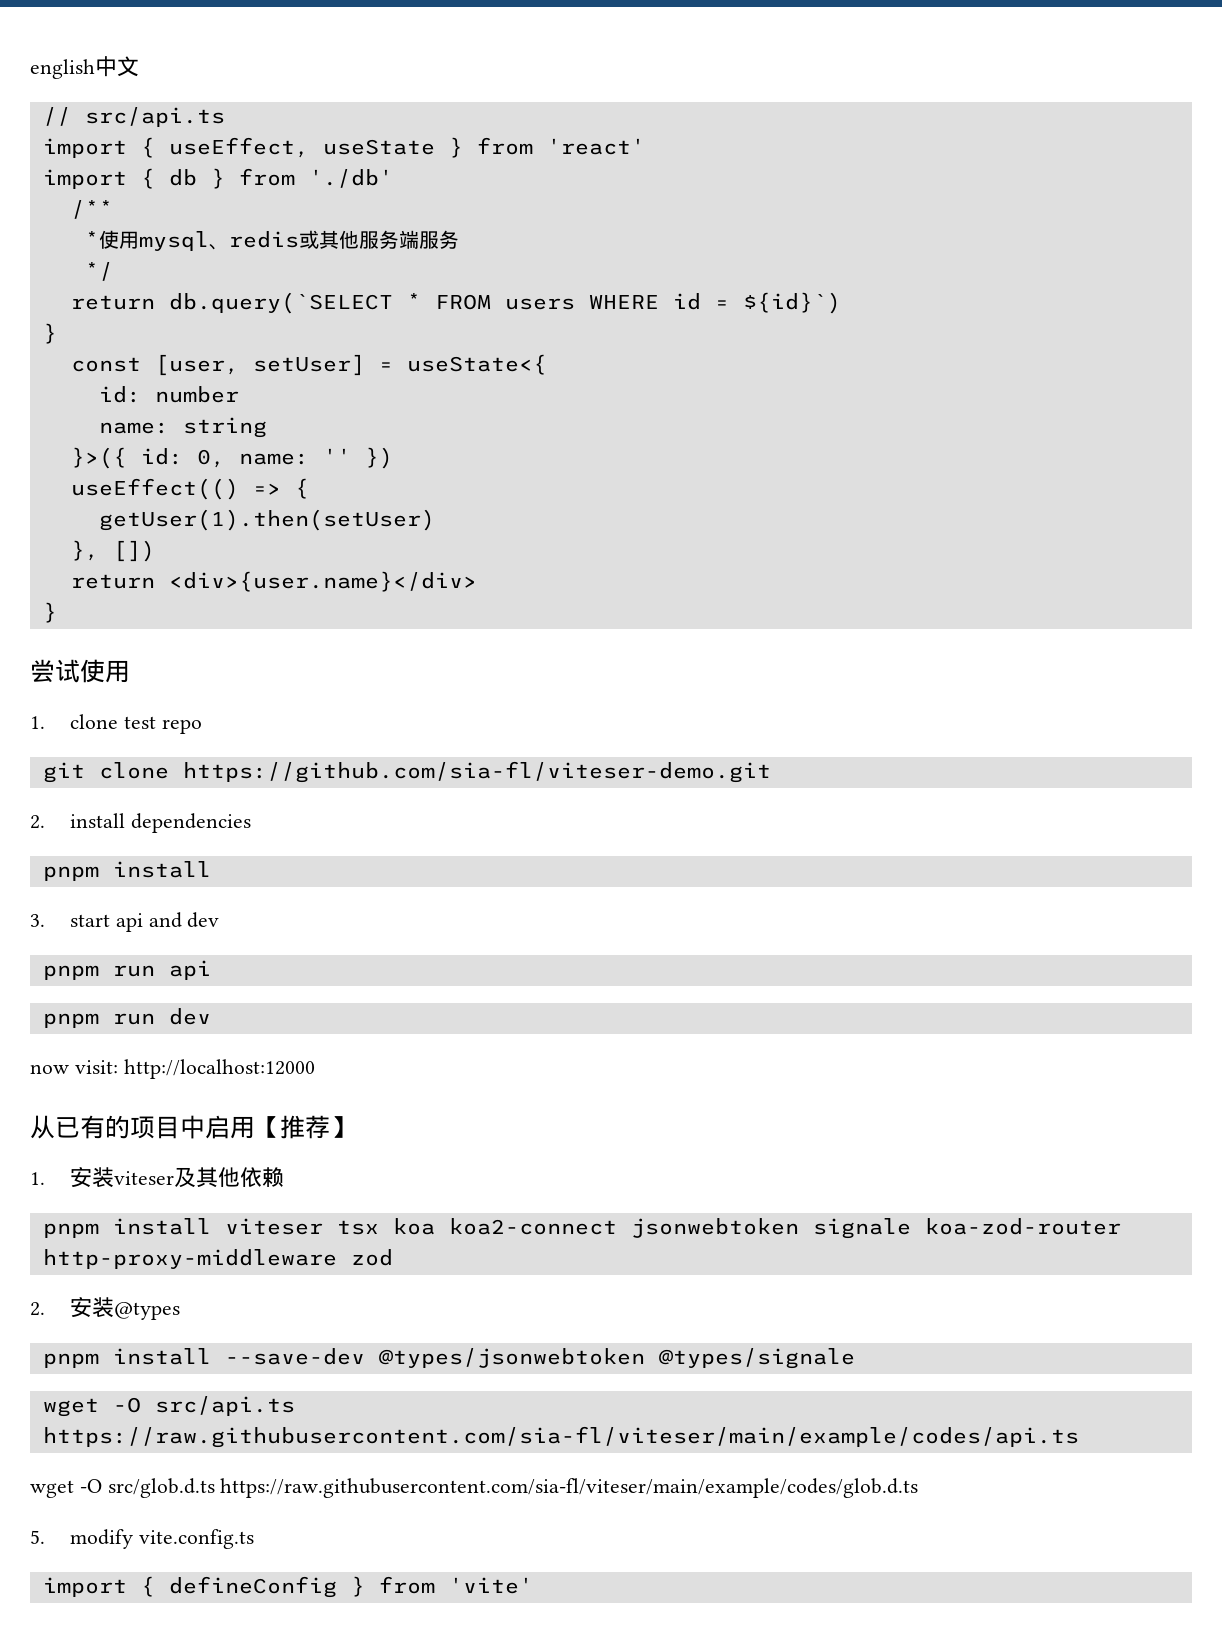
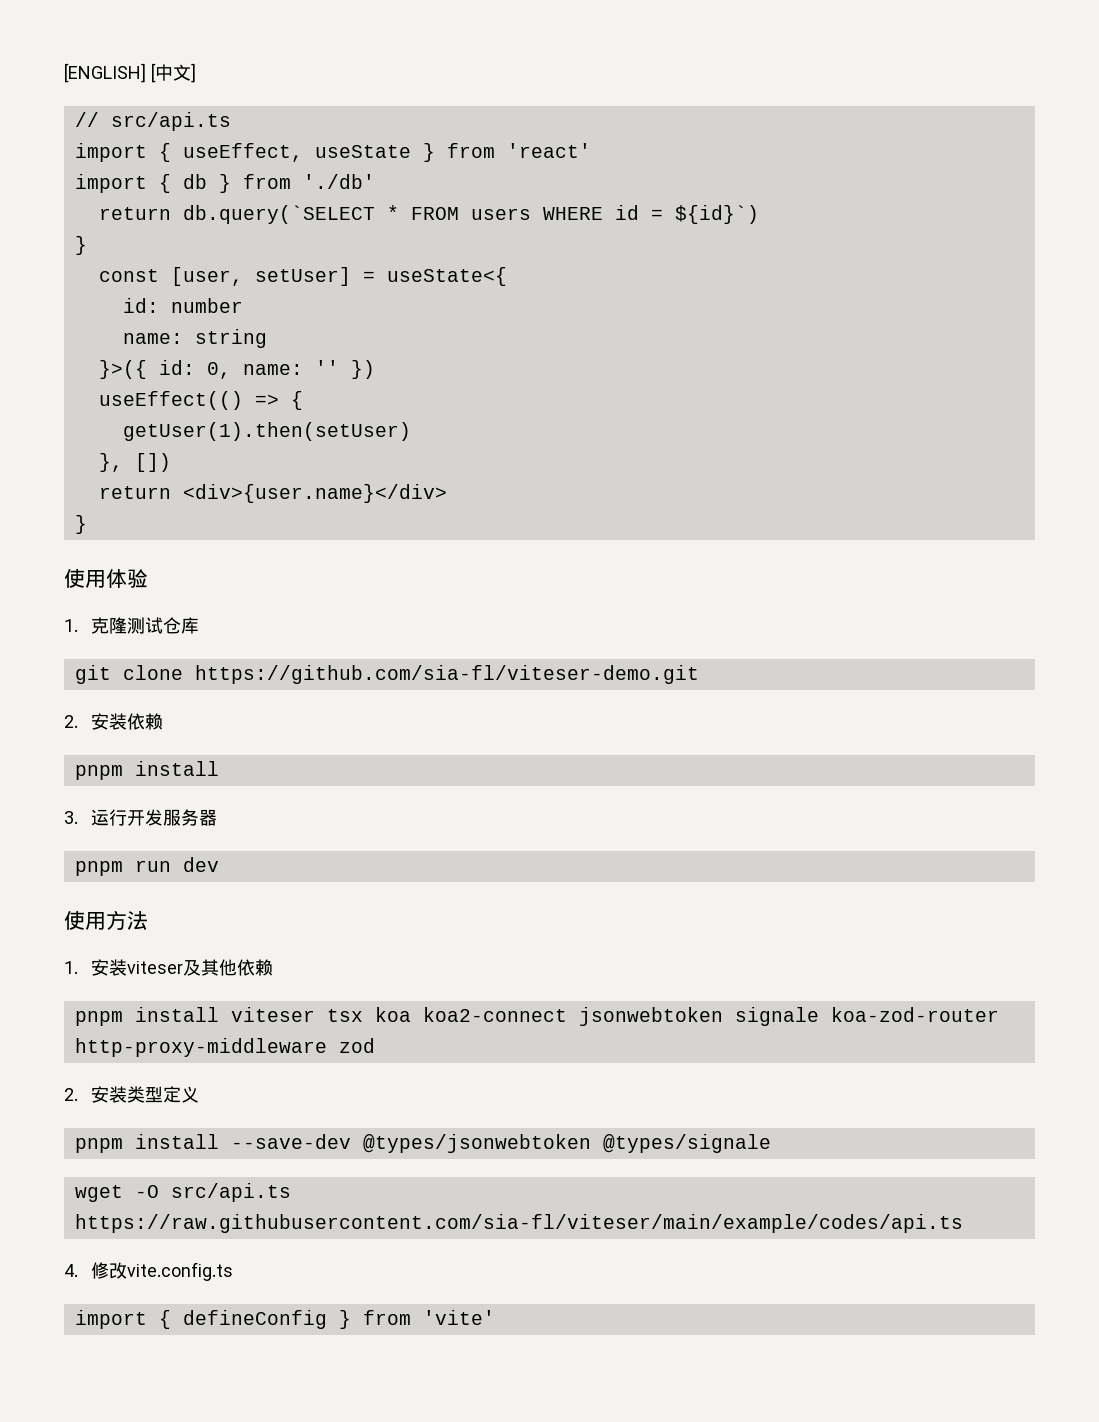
- english中文
+ [ENGLISH] [中文]
- /**
- *使用mysql、redis或其他服务端服务
- */
- 尝试使用
- 1. clone test repo
+ 使用体验
+ 1.克隆测试仓库
- 2. install dependencies
+ 2.安装依赖
- 3. start api and dev
- pnpm run api
+ 3.运行开发服务器
  pnpm run dev
- now visit: http://localhost:12000
- 从已有的项目中启用【推荐】
+ 使用方法
- 2.安装@types
+ 2.安装类型定义
- wget -O src/glob.d.ts https://raw.githubusercontent.com/sia-fl/viteser/main/example/codes/glob.d.ts
- 5. modify vite.config.ts
+ 4.修改vite.config.ts

